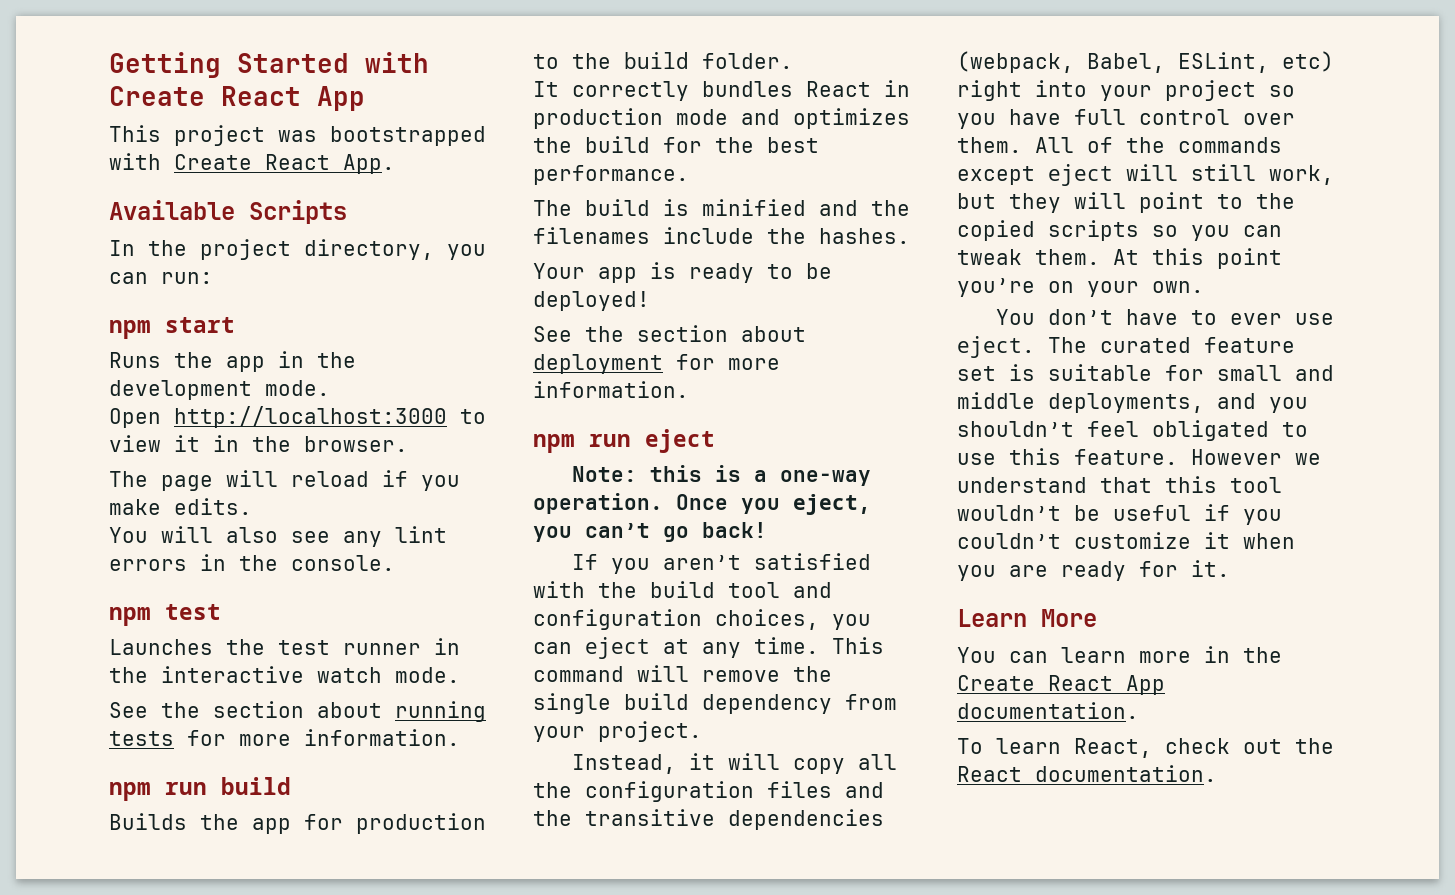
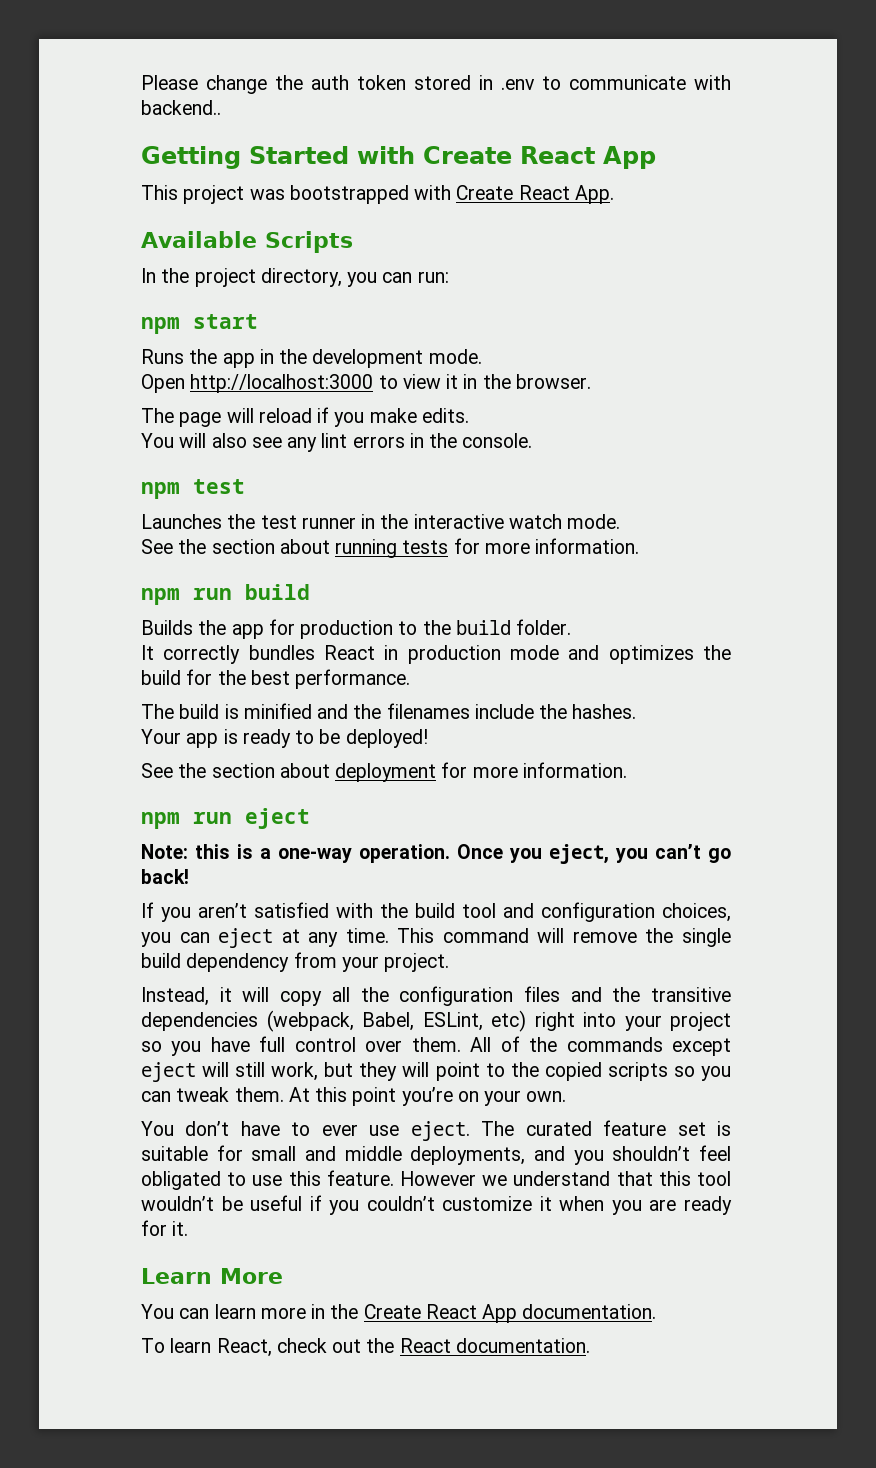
+ Please change the auth token stored in .env to communicate with backend..

